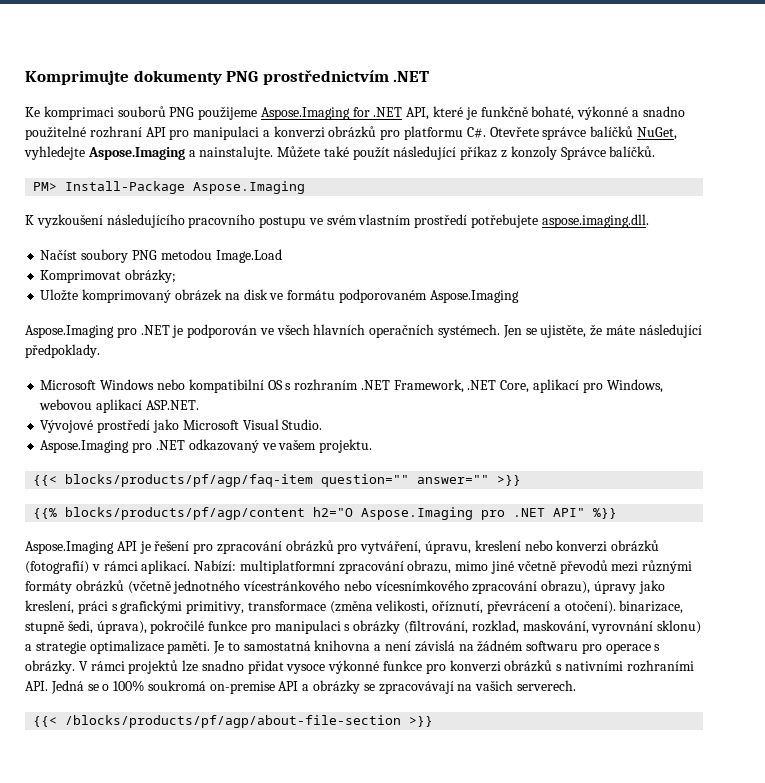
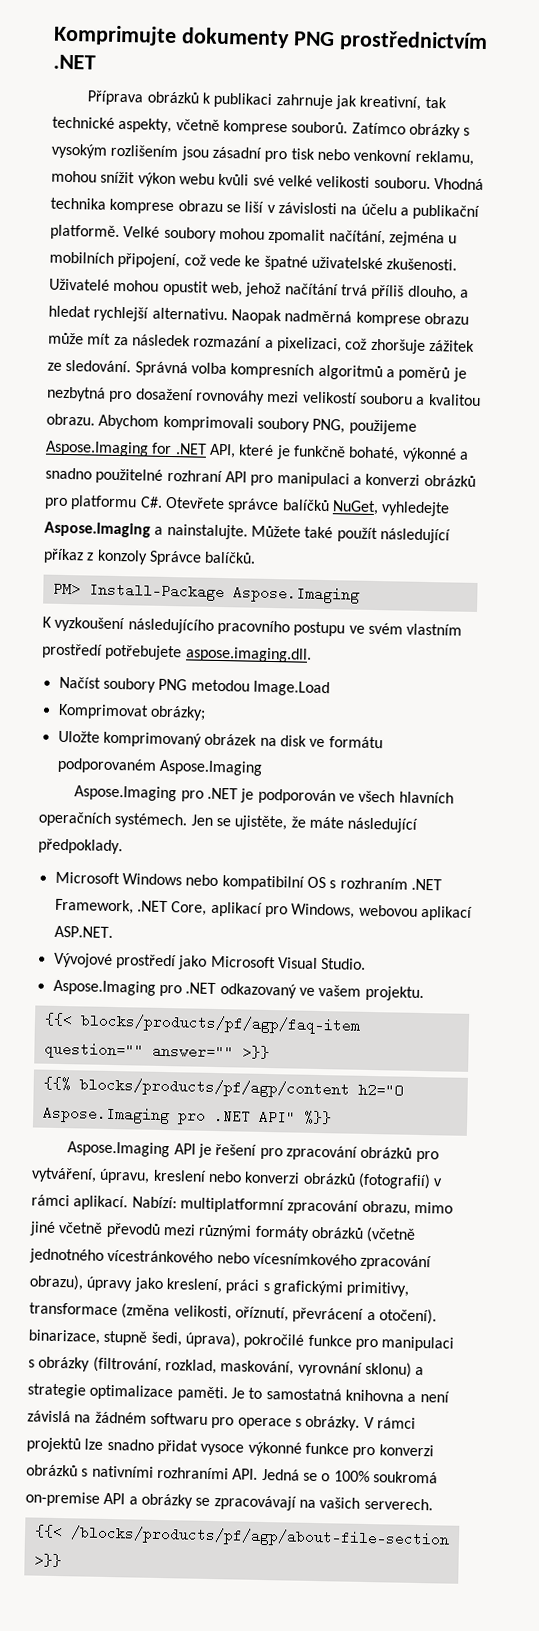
- Ke komprimaci souborů PNG použijeme Aspose.Imaging for .NET API, které je funkčně bohaté, výkonné a snadno použitelné rozhraní API pro manipulaci a konverzi obrázků pro platformu C#. Otevřete správce balíčků NuGet, vyhledejte Aspose.Imaging a nainstalujte.
+ Příprava obrázků k publikaci zahrnuje jak kreativní, tak technické aspekty, včetně komprese souborů. Zatímco obrázky s vysokým rozlišením jsou zásadní pro tisk nebo venkovní reklamu, mohou snížit výkon webu kvůli své velké velikosti souboru. Vhodná technika komprese obrazu se liší v závislosti na účelu a publikační platformě. Velké soubory mohou zpomalit načítání, zejména u mobilních připojení, což vede ke špatné uživatelské zkušenosti. Uživatelé mohou opustit web, jehož načítání trvá příliš dlouho, a hledat rychlejší alternativu. Naopak nadměrná komprese obrazu může mít za následek rozmazání a pixelizaci, což zhoršuje zážitek ze sledování. Správná volba kompresních algoritmů a poměrů je nezbytná pro dosažení rovnováhy mezi velikostí souboru a kvalitou obrazu. Abychom komprimovali soubory PNG, použijeme Aspose.Imaging for .NET API, které je funkčně bohaté, výkonné a snadno použitelné rozhraní API pro manipulaci a konverzi obrázků pro platformu C#. Otevřete správce balíčků NuGet, vyhledejte Aspose.Imaging a nainstalujte.

